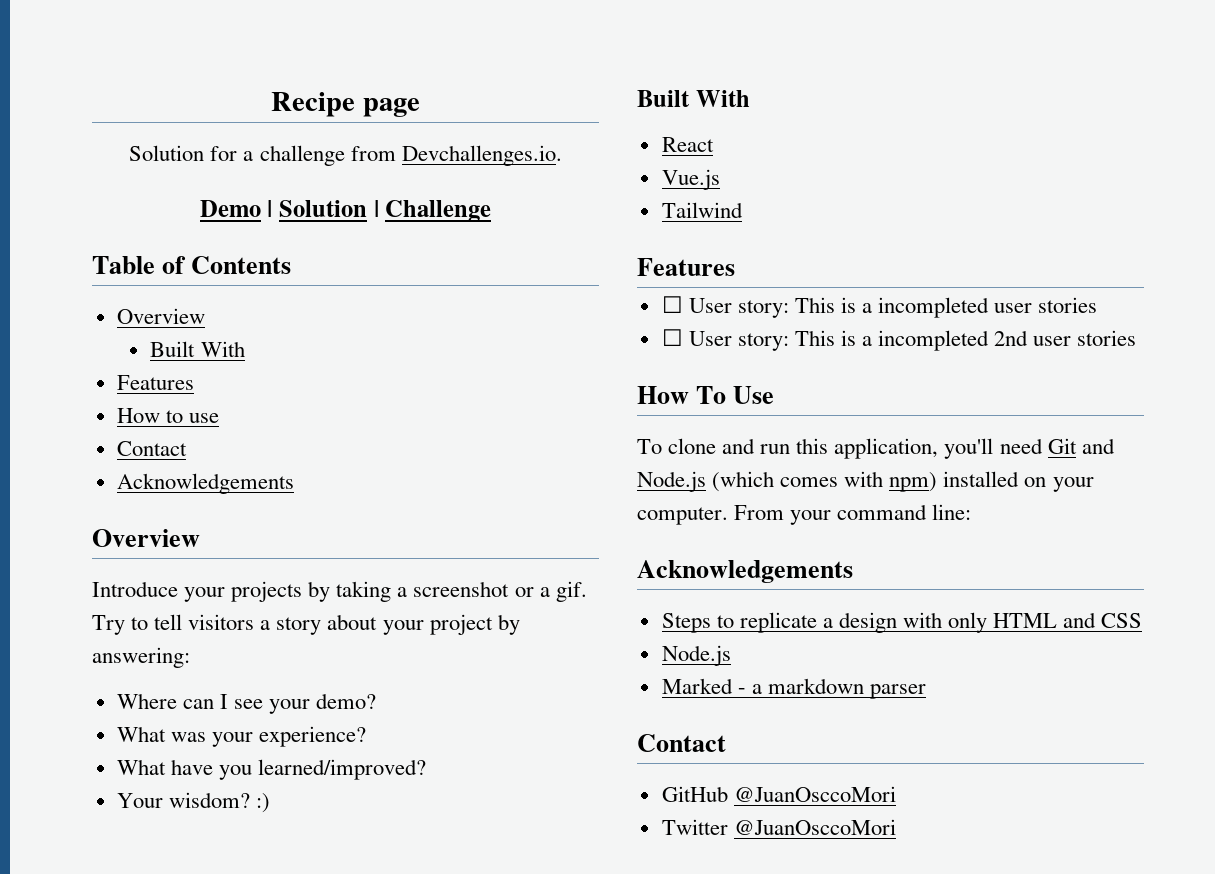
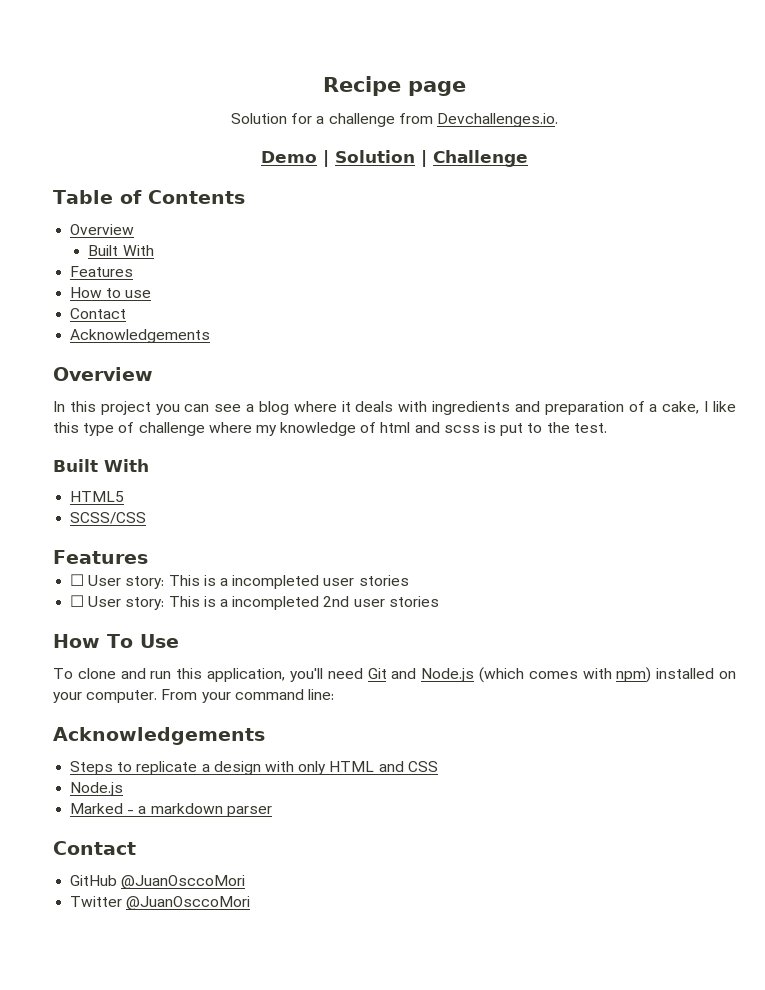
- Introduce your projects by taking a screenshot or a gif. Try to tell visitors a story about your project by answering:
- Where can I see your demo?
- What was your experience?
- What have you learned/improved?
- Your wisdom? :)
+ In this project you can see a blog where it deals with ingredients and preparation of a cake, I like this type of challenge where my knowledge of html and scss is put to the test.
  Built With
- React
- Vue.js
- Tailwind
+ HTML5
+ SCSS/CSS

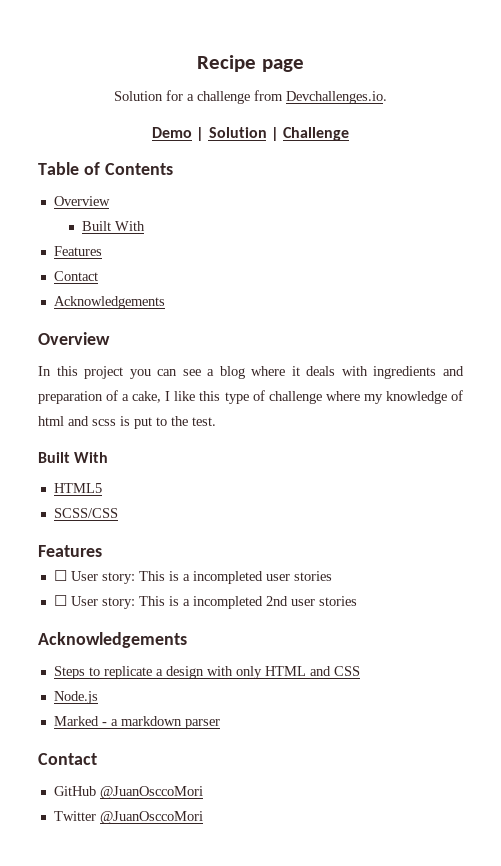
- How to use
- How To Use
- To clone and run this application, you'll need Git and Node.js (which comes with npm) installed on your computer. From your command line:

